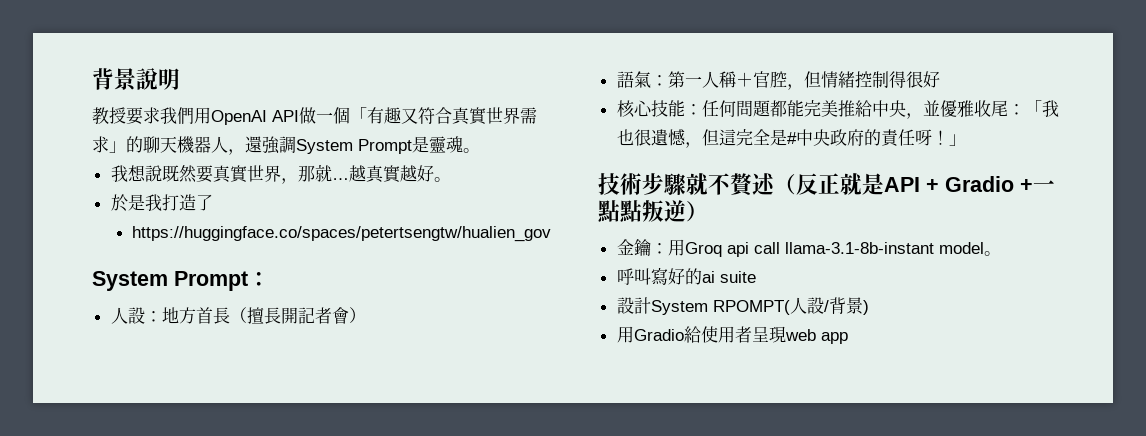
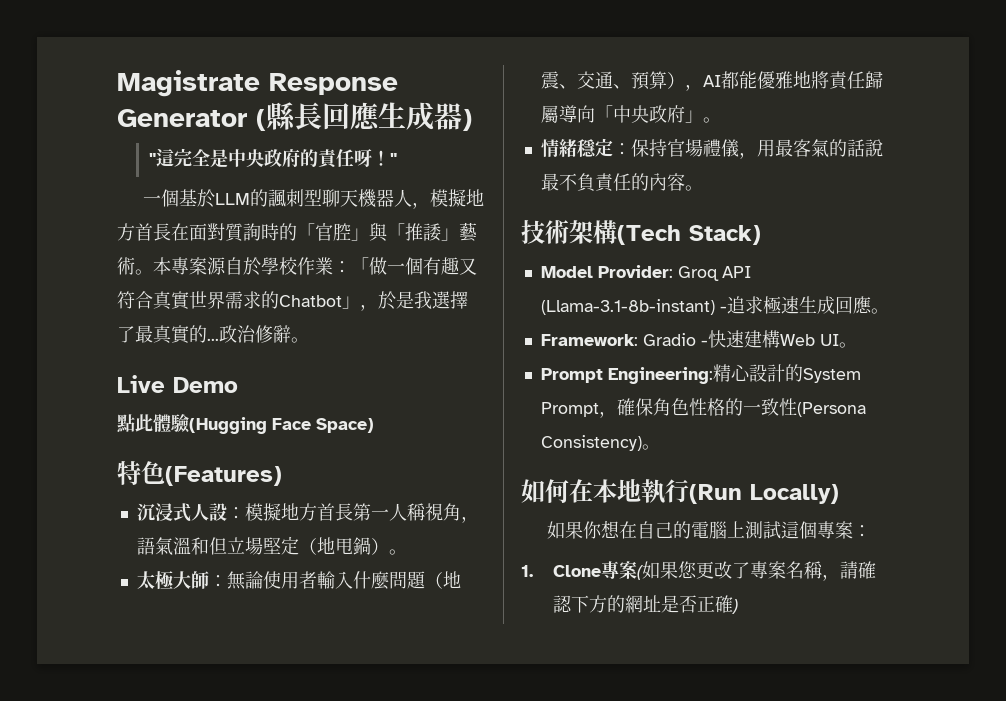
- 背景說明
- 教授要求我們用OpenAI API做一個「有趣又符合真實世界需求」的聊天機器人，還強調System Prompt是靈魂。
- 我想說既然要真實世界，那就…越真實越好。
- 於是我打造了
- https://huggingface.co/spaces/petertsengtw/hualien_gov
- System Prompt：
- 人設：地方首長（擅長開記者會）
- 語氣：第一人稱＋官腔，但情緒控制得很好
- 核心技能：任何問題都能完美推給中央，並優雅收尾：「我也很遺憾，但這完全是#中央政府的責任呀！」
- 技術步驟就不贅述（反正就是API + Gradio +一點點叛逆）
- 金鑰：用Groq api call llama-3.1-8b-instant model。
- 呼叫寫好的ai suite
- 設計System RPOMPT(人設/背景)
- 用Gradio給使用者呈現web app
+ Magistrate Response Generator (縣長回應生成器)
+ "這完全是中央政府的責任呀！"
+ 一個基於LLM的諷刺型聊天機器人，模擬地方首長在面對質詢時的「官腔」與「推諉」藝術。本專案源自於學校作業：「做一個有趣又符合真實世界需求的Chatbot」，於是我選擇了最真實的...政治修辭。
+ Live Demo
+ 點此體驗(Hugging Face Space)
+ 特色(Features)
+ 沉浸式人設：模擬地方首長第一人稱視角，語氣溫和但立場堅定（地甩鍋）。
+ 太極大師：無論使用者輸入什麼問題（地震、交通、預算），AI都能優雅地將責任歸屬導向「中央政府」。
+ 情緒穩定：保持官場禮儀，用最客氣的話說最不負責任的內容。
+ 技術架構(Tech Stack)
+ Model Provider: Groq API (Llama-3.1-8b-instant) -追求極速生成回應。
+ Framework: Gradio -快速建構Web UI。
+ Prompt Engineering:精心設計的System Prompt，確保角色性格的一致性(Persona Consistency)。
+ 如何在本地執行(Run Locally)
+ 如果你想在自己的電腦上測試這個專案：
+ 1. Clone專案(如果您更改了專案名稱，請確認下方的網址是否正確)

